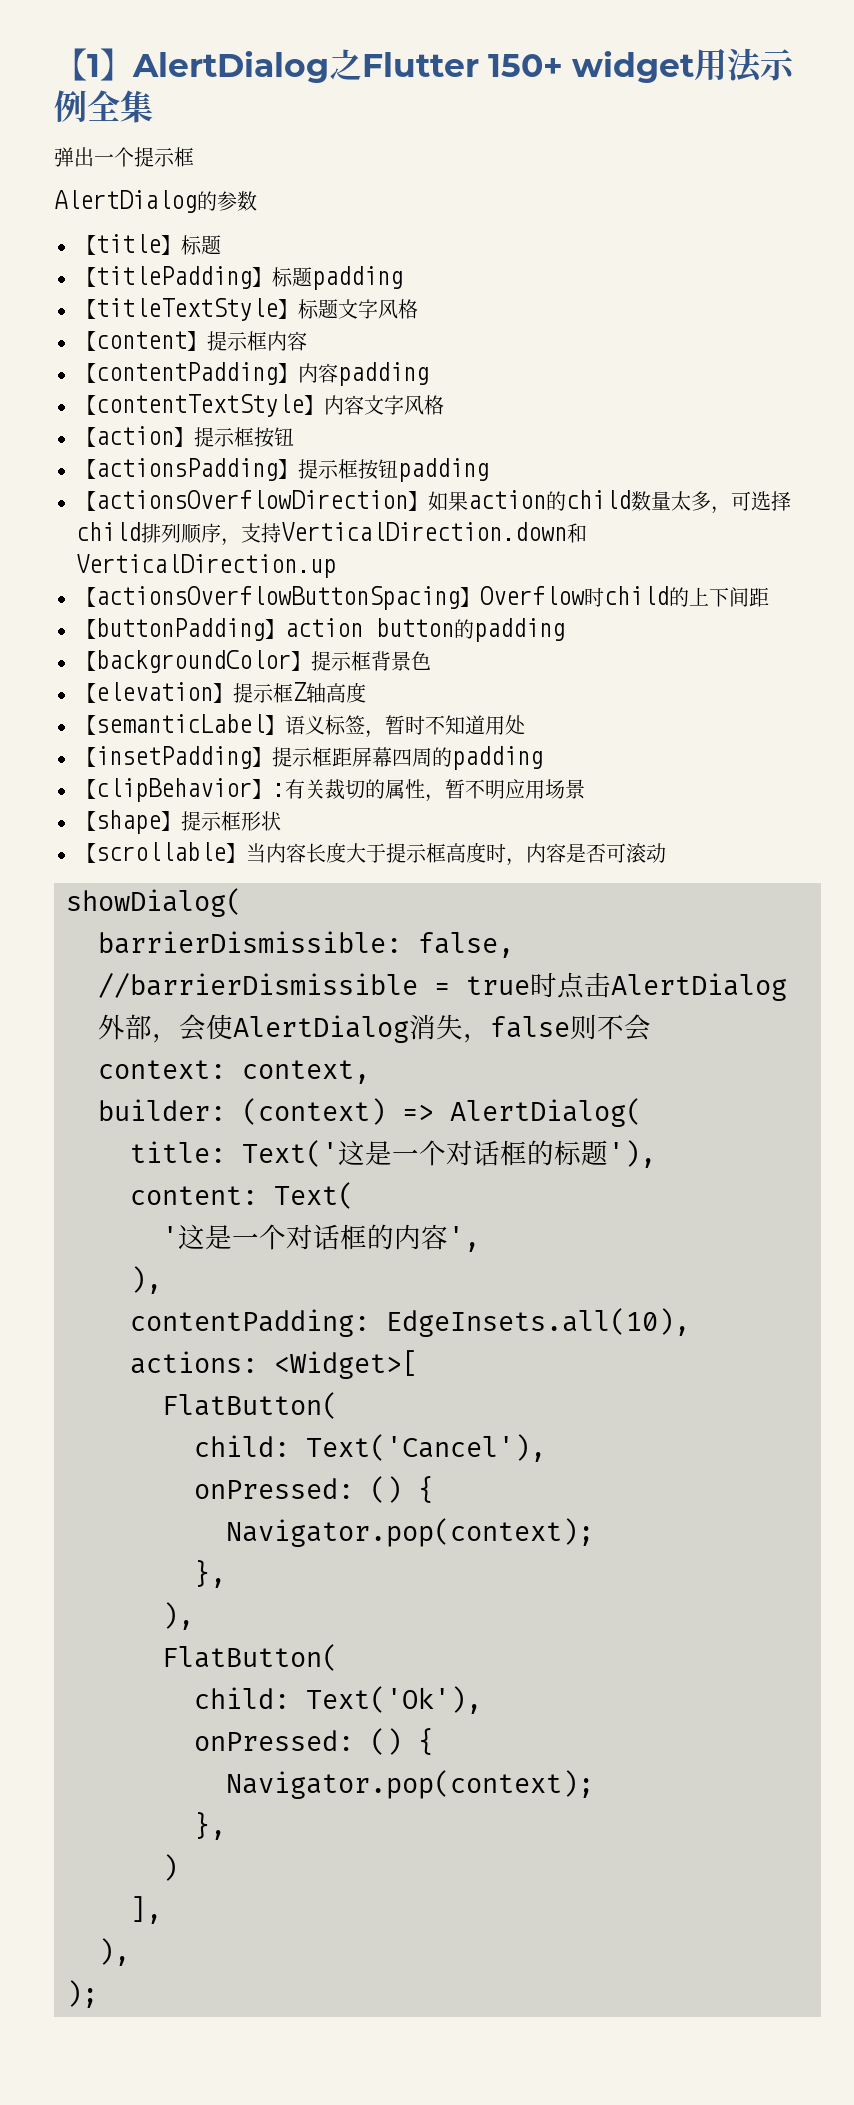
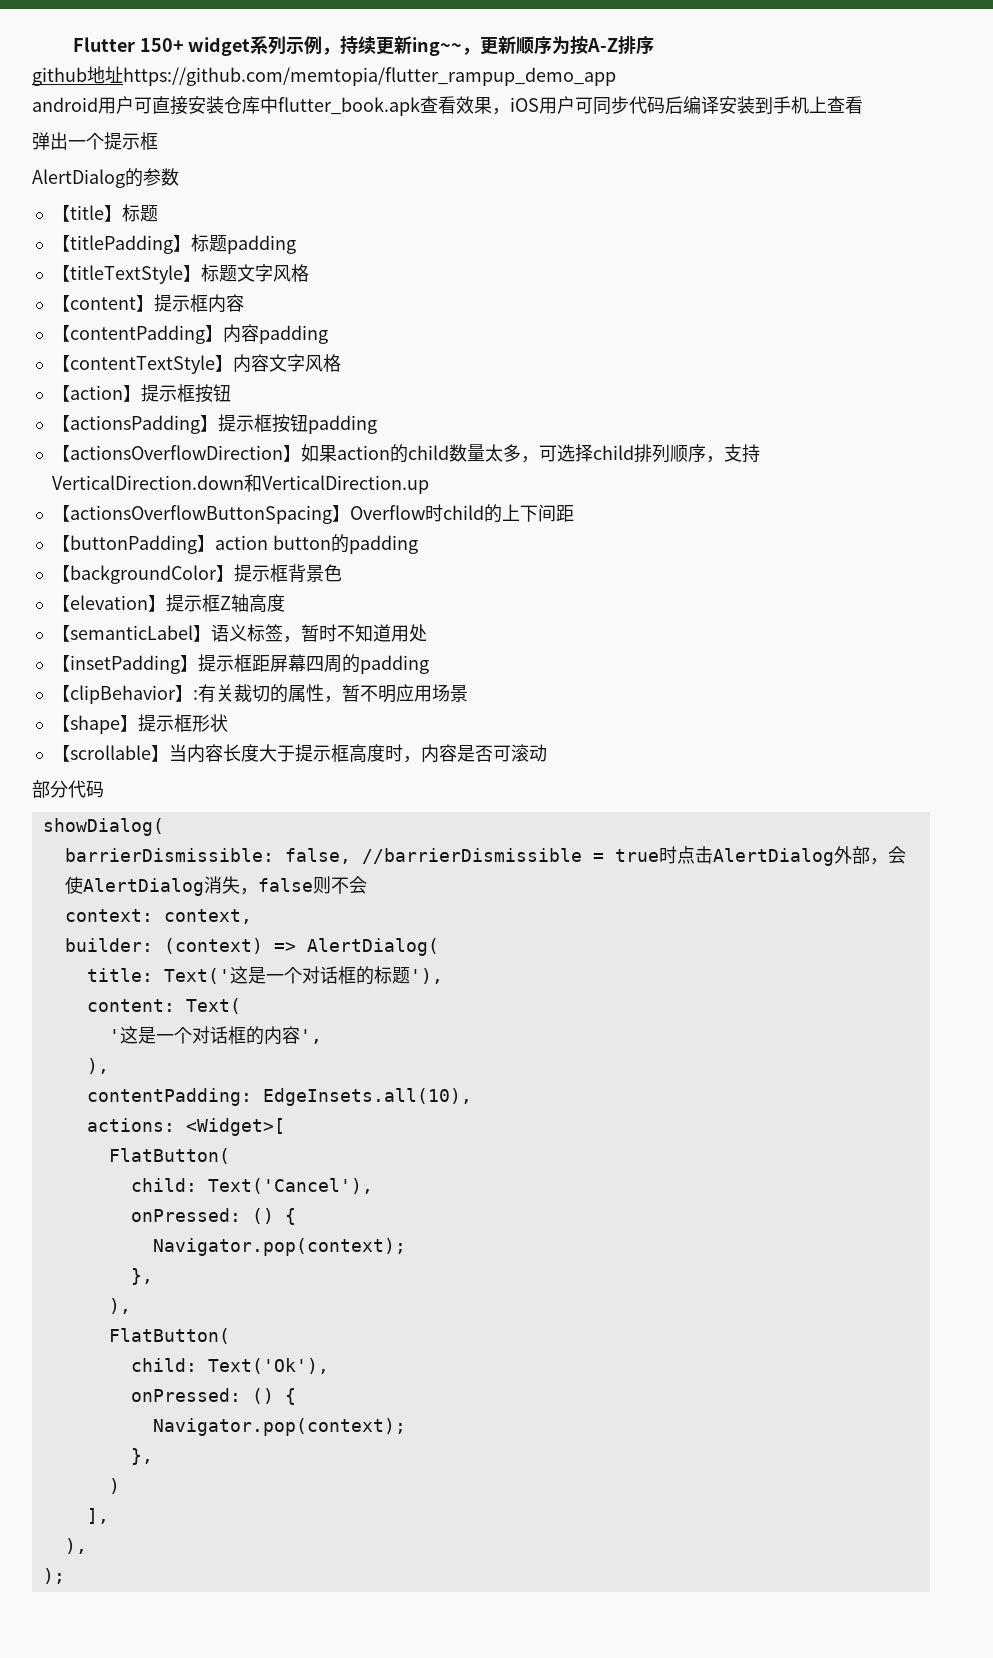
- 【1】AlertDialog之Flutter 150+ widget用法示例全集
+ Flutter 150+ widget系列示例，持续更新ing~~，更新顺序为按A-Z排序
+ github地址https://github.com/memtopia/flutter_rampup_demo_app
+ android用户可直接安装仓库中flutter_book.apk查看效果，iOS用户可同步代码后编译安装到手机上查看
+ 部分代码

